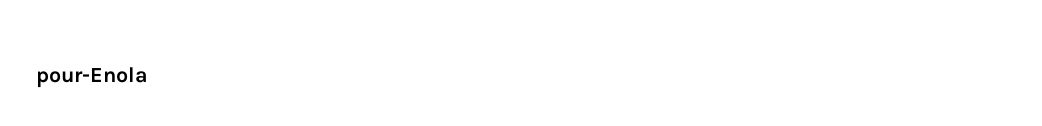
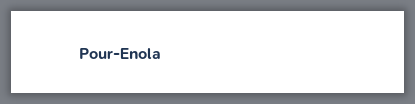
- pour-Enola
+ Pour-Enola

